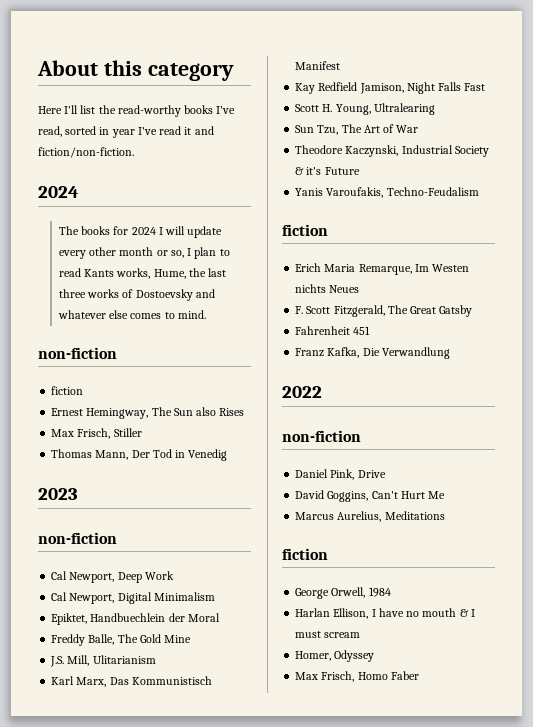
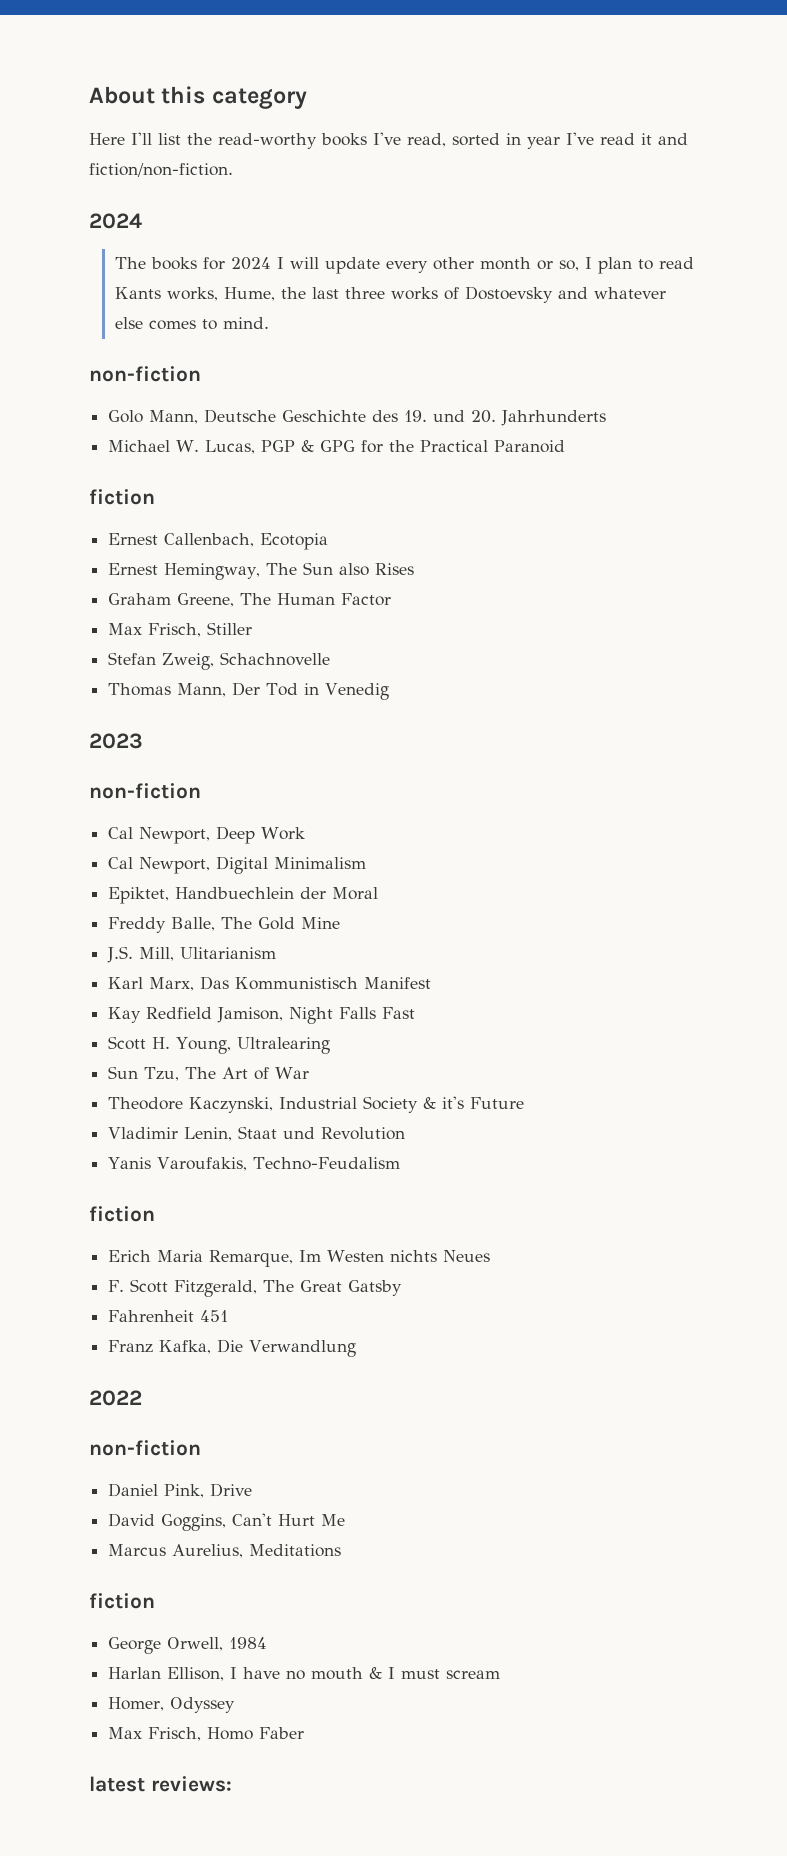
  The books for 2024 I will update every other month or so, I plan to read Kants works, Hume, the last three works of Dostoevsky and whatever else comes to mind.
  non-fiction
+ Golo Mann, Deutsche Geschichte des 19. und 20. Jahrhunderts
+ Michael W. Lucas, PGP & GPG for the Practical Paranoid
  fiction
+ Ernest Callenbach, Ecotopia
+ Graham Greene, The Human Factor
+ Stefan Zweig, Schachnovelle
+ Vladimir Lenin, Staat und Revolution
+ latest reviews:

